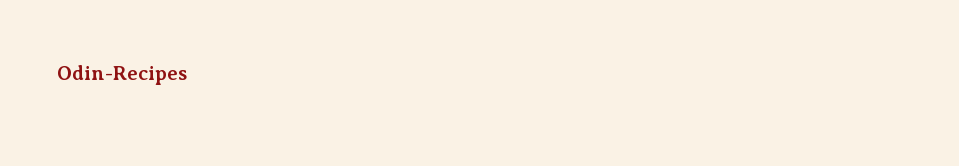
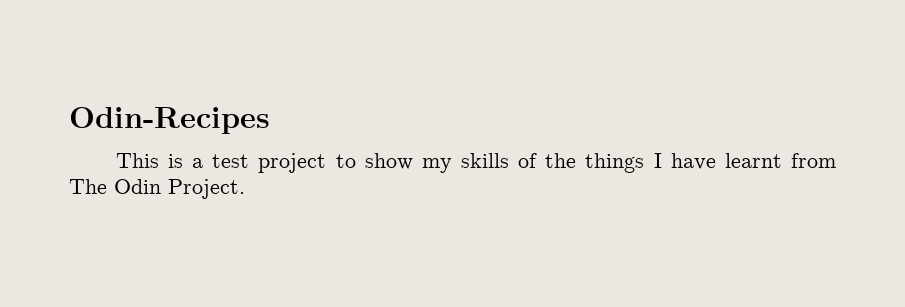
+ This is a test project to show my skills of the things I have learnt from The Odin Project.

